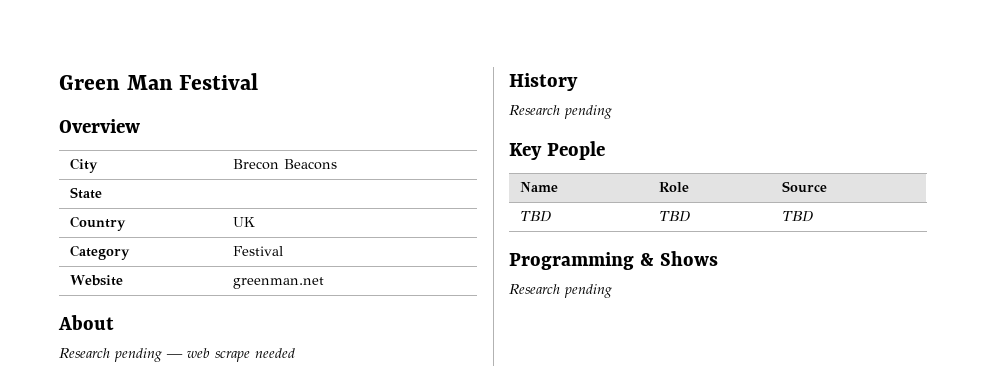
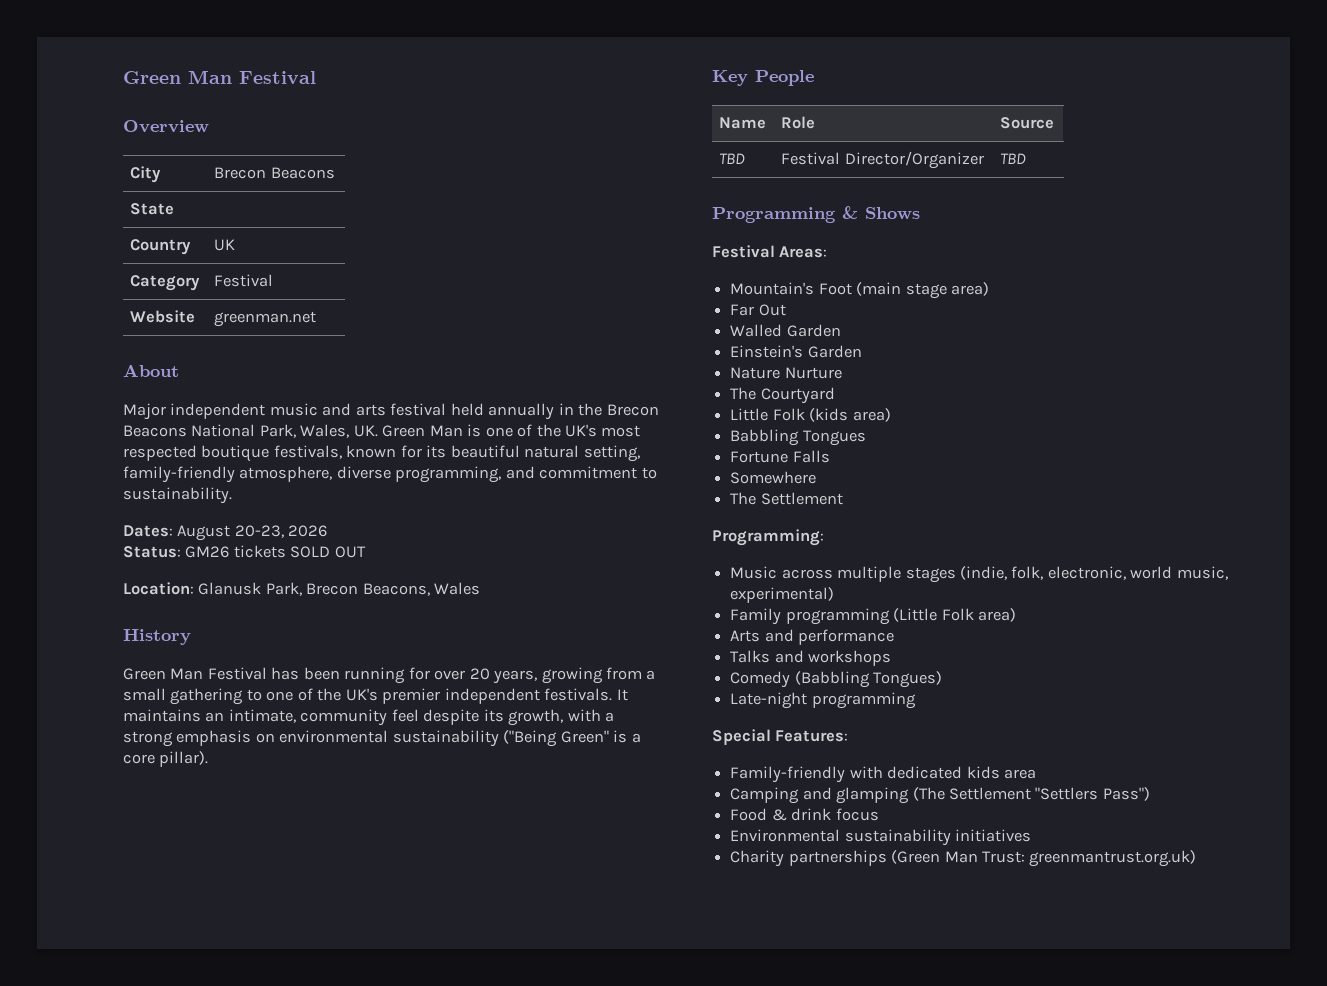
- Research pending — web scrape needed
+ Major independent music and arts festival held annually in the Brecon Beacons National Park, Wales, UK. Green Man is one of the UK's most respected boutique festivals, known for its beautiful natural setting, family-friendly atmosphere, diverse programming, and commitment to sustainability.
+ Dates: August 20-23, 2026
+ Status: GM26 tickets SOLD OUT
+ Location: Glanusk Park, Brecon Beacons, Wales
  History
- Research pending
+ Green Man Festival has been running for over 20 years, growing from a small gathering to one of the UK's premier independent festivals. It maintains an intimate, community feel despite its growth, with a strong emphasis on environmental sustainability ("Being Green" is a core pillar).
- TBD | TBD | TBD
+ TBD | Festival Director/Organizer | TBD
  Programming & Shows
- Research pending
+ Festival Areas:
+ Mountain's Foot (main stage area)
+ Far Out
+ Walled Garden
+ Einstein's Garden
+ Nature Nurture
+ The Courtyard
+ Little Folk (kids area)
+ Babbling Tongues
+ Fortune Falls
+ Somewhere
+ The Settlement
+ Programming:
+ Music across multiple stages (indie, folk, electronic, world music, experimental)
+ Family programming (Little Folk area)
+ Arts and performance
+ Talks and workshops
+ Comedy (Babbling Tongues)
+ Late-night programming
+ Special Features:
+ Family-friendly with dedicated kids area
+ Camping and glamping (The Settlement "Settlers Pass")
+ Food & drink focus
+ Environmental sustainability initiatives
+ Charity partnerships (Green Man Trust: greenmantrust.org.uk)

